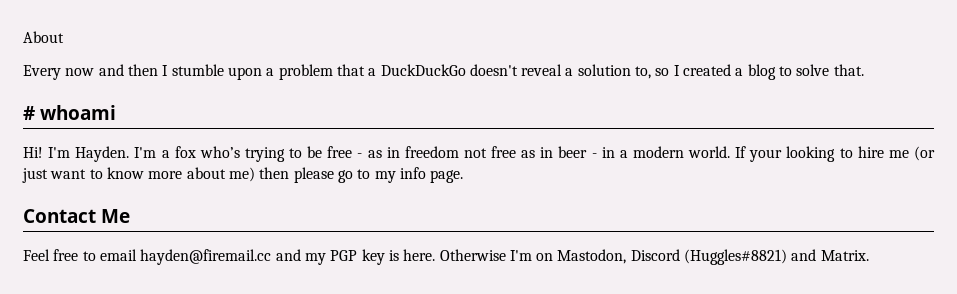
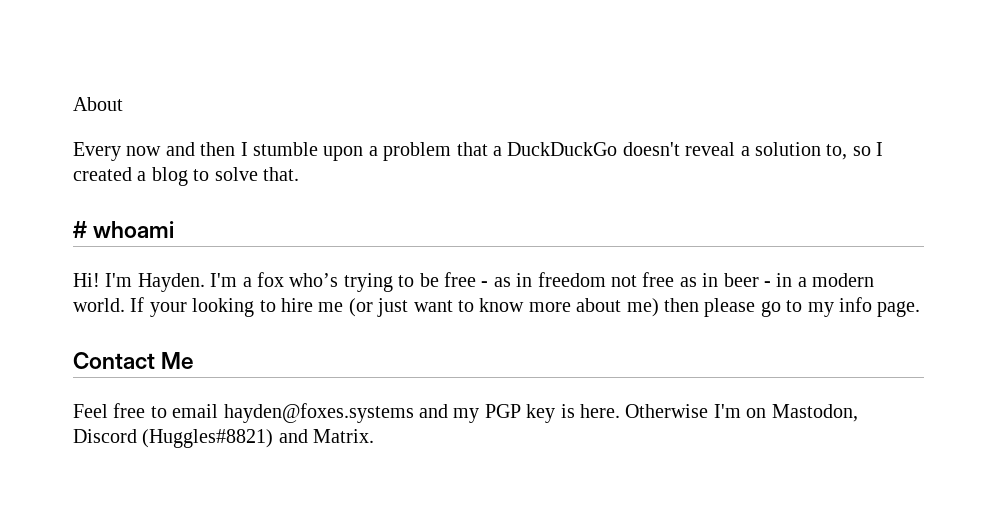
- Feel free to email hayden@firemail.cc and my PGP key is here.
+ Feel free to email hayden@foxes.systems and my PGP key is here.

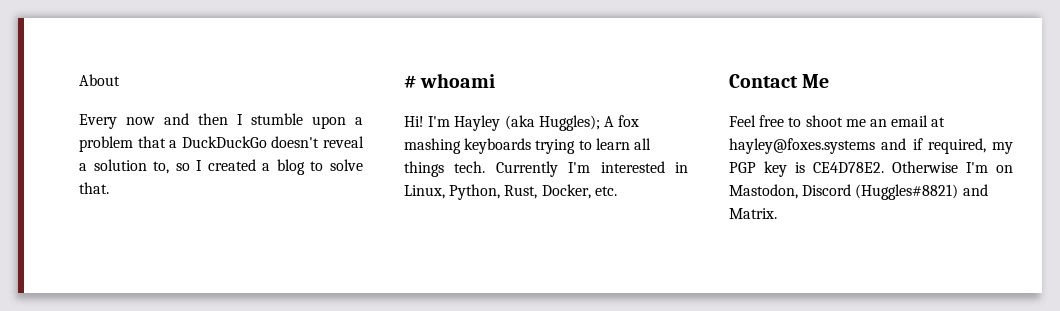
- I'm Hayden. I'm a fox who’s trying to be free - as in freedom not free as in beer - in a modern world. If your looking to hire me (or just want to know more about me) then please go to my info page.
+ I'm Hayley (aka Huggles); A fox mashing keyboards trying to learn all things tech. Currently I'm interested in Linux, Python, Rust, Docker, etc.
- Feel free to email hayden@foxes.systems and my PGP key is here.
+ Feel free to shoot me an email at hayley@foxes.systems and if required, my PGP key is CE4D78E2.

